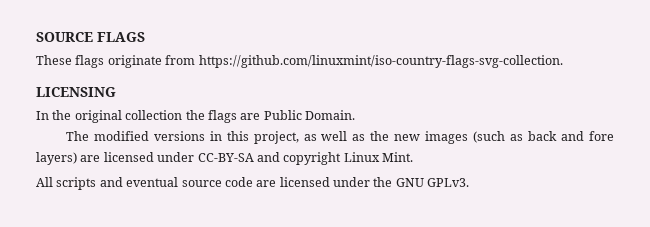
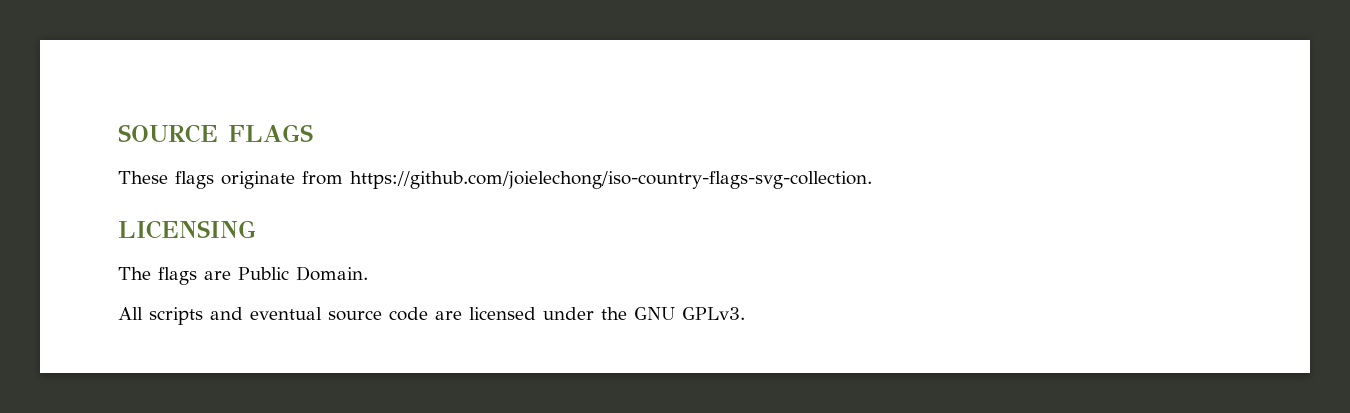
- These flags originate from https://github.com/linuxmint/iso-country-flags-svg-collection.
+ These flags originate from https://github.com/joielechong/iso-country-flags-svg-collection.
- In the original collection the flags are Public Domain.
+ The flags are Public Domain.
- The modified versions in this project, as well as the new images (such as back and fore layers) are licensed under CC-BY-SA and copyright Linux Mint.

